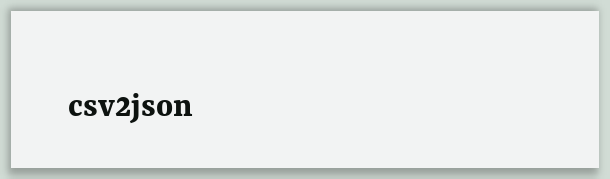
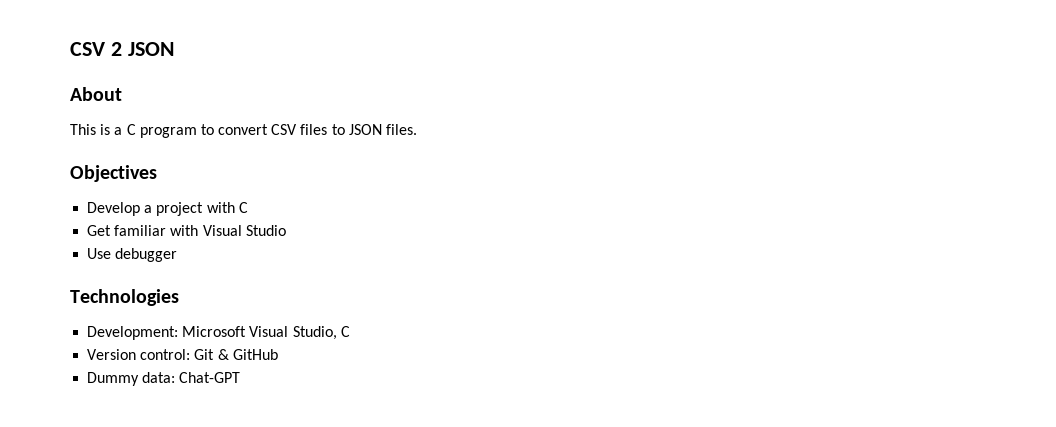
- csv2json
+ CSV 2 JSON
+ About
+ This is a C program to convert CSV files to JSON files.
+ Objectives
+ Develop a project with C
+ Get familiar with Visual Studio
+ Use debugger
+ Technologies
+ Development: Microsoft Visual Studio, C
+ Version control: Git & GitHub
+ Dummy data: Chat-GPT

